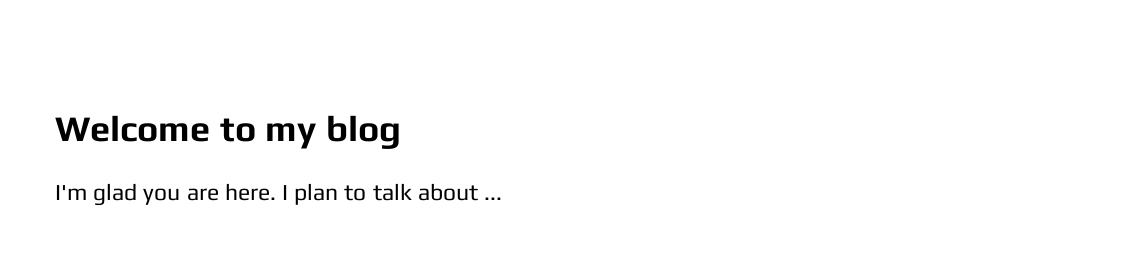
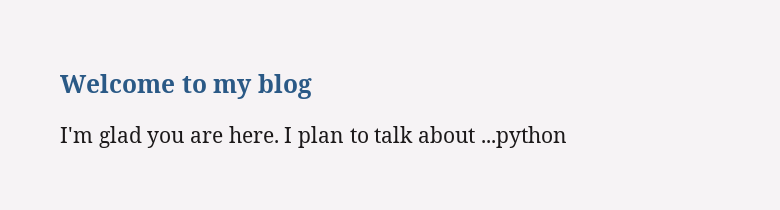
- I plan to talk about ...
+ I plan to talk about ...python

